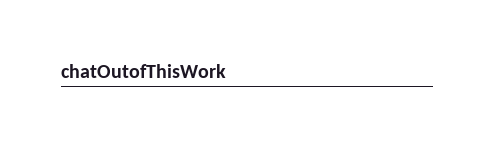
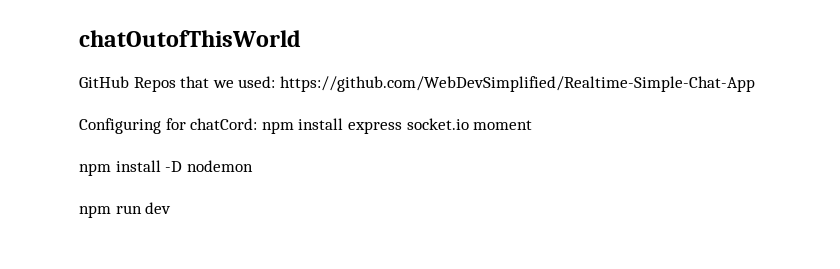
- chatOutofThisWork
+ chatOutofThisWorld
+ GitHub Repos that we used: https://github.com/WebDevSimplified/Realtime-Simple-Chat-App
+ Configuring for chatCord: npm install express socket.io moment
+ npm install -D nodemon
+ npm run dev

